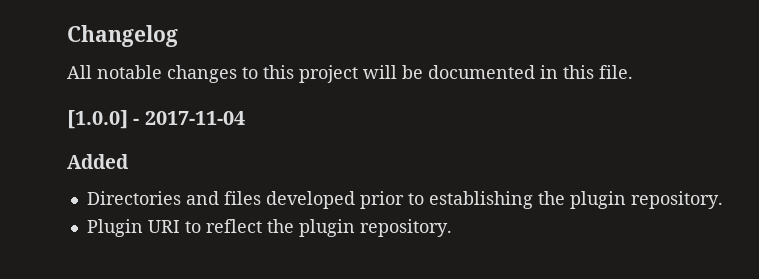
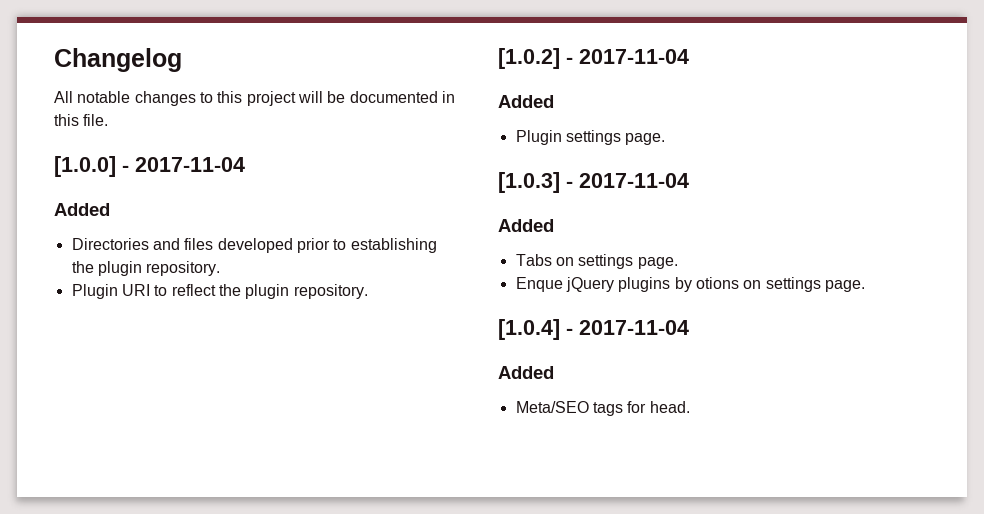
+ [1.0.2] - 2017-11-04
+ Added
+ Plugin settings page.
+ [1.0.3] - 2017-11-04
+ Added
+ Tabs on settings page.
+ Enque jQuery plugins by otions on settings page.
+ [1.0.4] - 2017-11-04
+ Added
+ Meta/SEO tags for head.

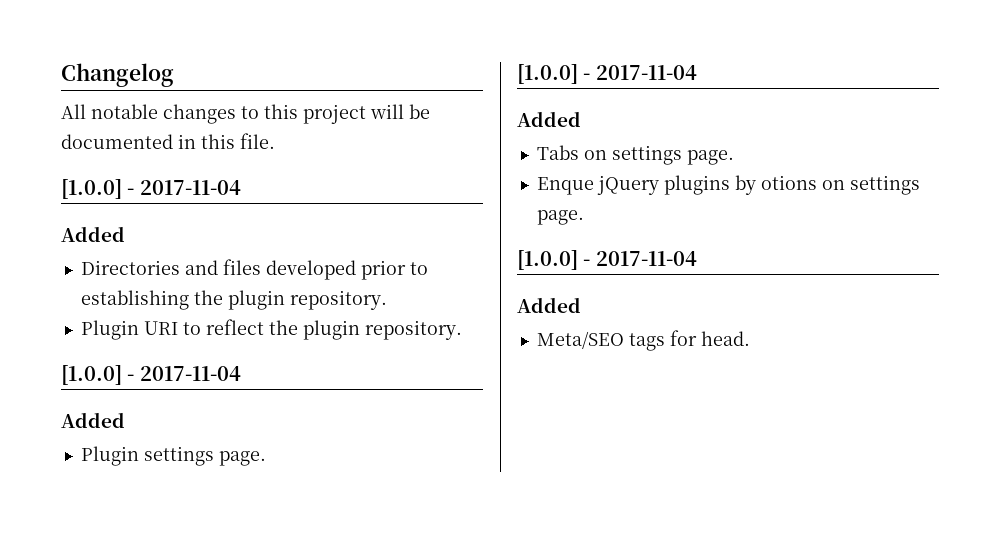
  Plugin URI to reflect the plugin repository.
- [1.0.2] - 2017-11-04
+ [1.0.0] - 2017-11-04
  Plugin settings page.
- [1.0.3] - 2017-11-04
+ [1.0.0] - 2017-11-04
  Enque jQuery plugins by otions on settings page.
- [1.0.4] - 2017-11-04
+ [1.0.0] - 2017-11-04

